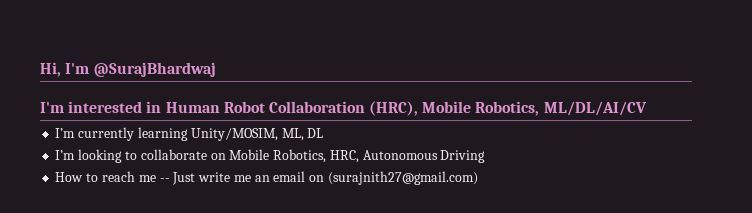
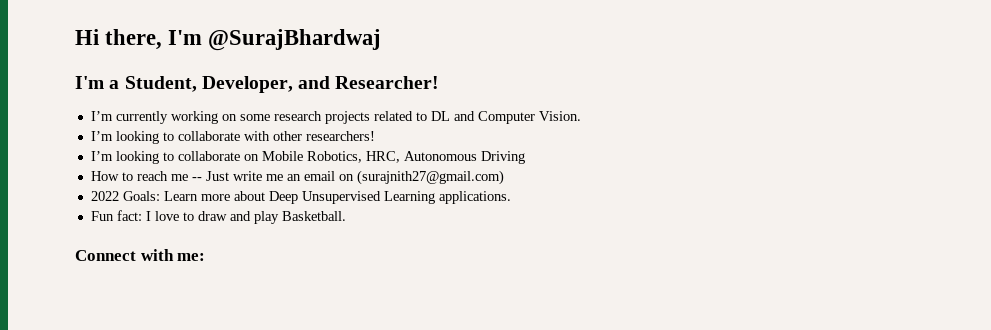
- Hi, I'm @SurajBhardwaj
+ Hi there, I'm @SurajBhardwaj
- I'm interested in Human Robot Collaboration (HRC), Mobile Robotics, ML/DL/AI/CV
- I’m currently learning Unity/MOSIM, ML, DL
+ I'm a Student, Developer, and Researcher!
+ I’m currently working on some research projects related to DL and Computer Vision.
+ I’m looking to collaborate with other researchers!
+ 2022 Goals: Learn more about Deep Unsupervised Learning applications.
+ Fun fact: I love to draw and play Basketball.
+ Connect with me:

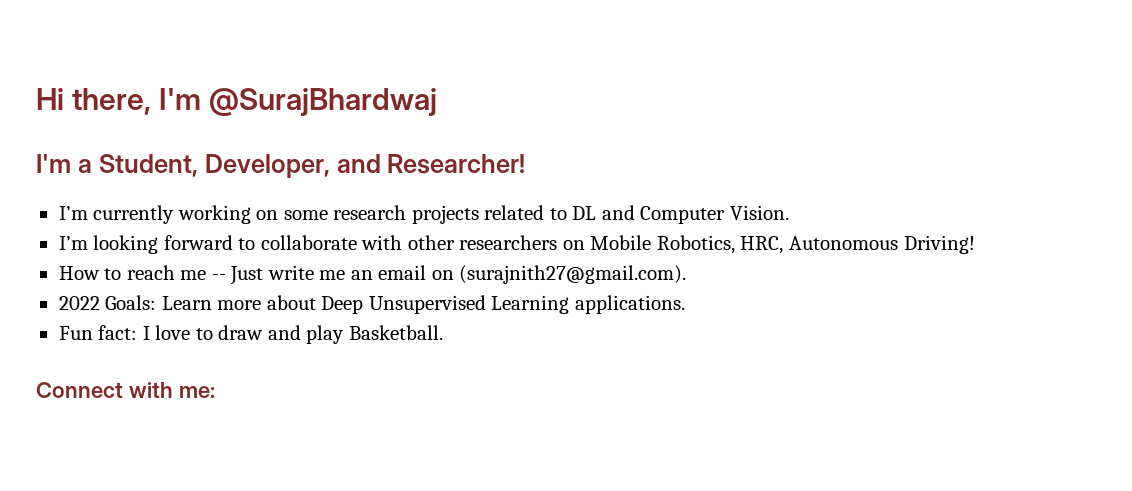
- I’m looking to collaborate with other researchers!
- I’m looking to collaborate on Mobile Robotics, HRC, Autonomous Driving
+ I’m looking forward to collaborate with other researchers on Mobile Robotics, HRC, Autonomous Driving!
- How to reach me -- Just write me an email on (surajnith27@gmail.com)
+ How to reach me -- Just write me an email on (surajnith27@gmail.com).

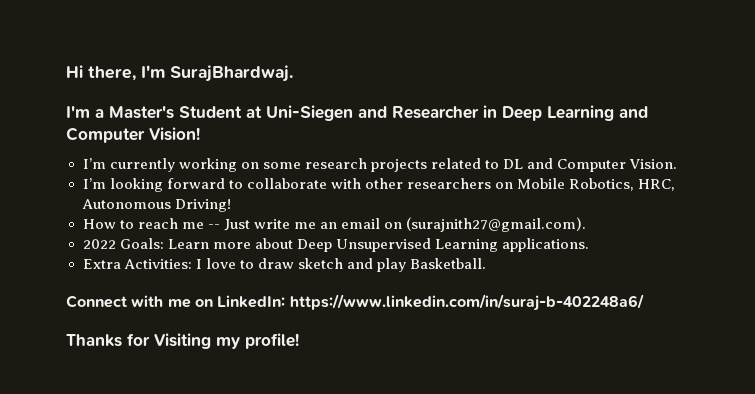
- Hi there, I'm @SurajBhardwaj
+ Hi there, I'm SurajBhardwaj.
- I'm a Student, Developer, and Researcher!
+ I'm a Master's Student at Uni-Siegen and Researcher in Deep Learning and Computer Vision!
- Fun fact: I love to draw and play Basketball.
+ Extra Activities: I love to draw sketch and play Basketball.
- Connect with me:
+ Connect with me on LinkedIn: https://www.linkedin.com/in/suraj-b-402248a6/
+ Thanks for Visiting my profile!

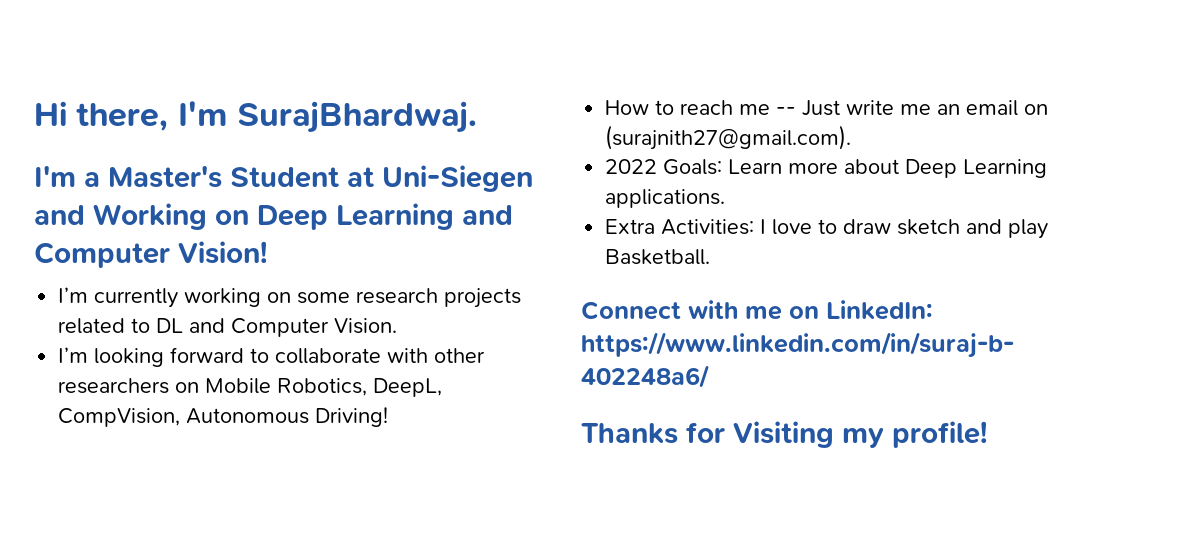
- I'm a Master's Student at Uni-Siegen and Researcher in Deep Learning and Computer Vision!
+ I'm a Master's Student at Uni-Siegen and Working on Deep Learning and Computer Vision!
- I’m looking forward to collaborate with other researchers on Mobile Robotics, HRC, Autonomous Driving!
+ I’m looking forward to collaborate with other researchers on Mobile Robotics, DeepL, CompVision, Autonomous Driving!
- 2022 Goals: Learn more about Deep Unsupervised Learning applications.
+ 2022 Goals: Learn more about Deep Learning applications.

